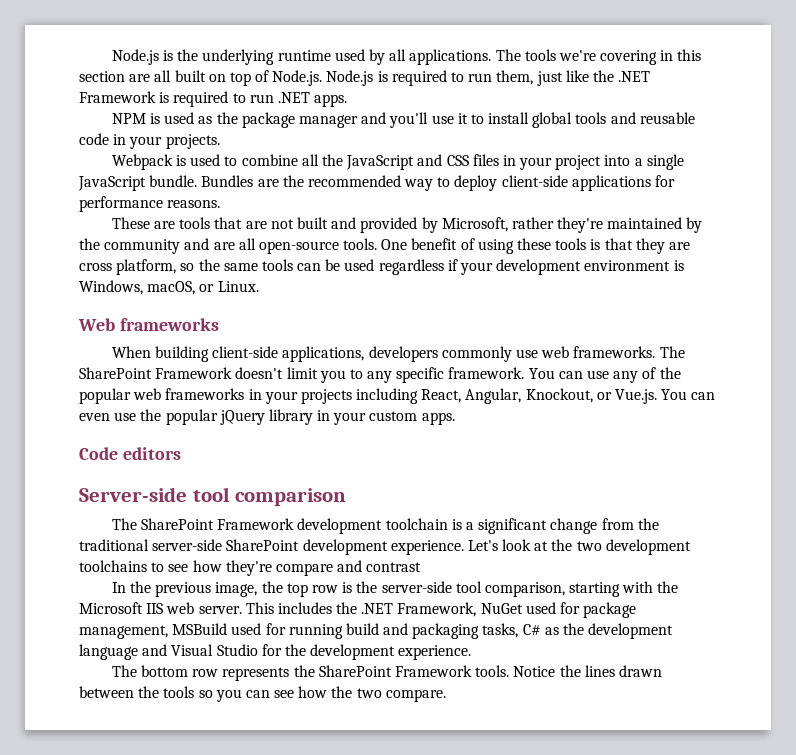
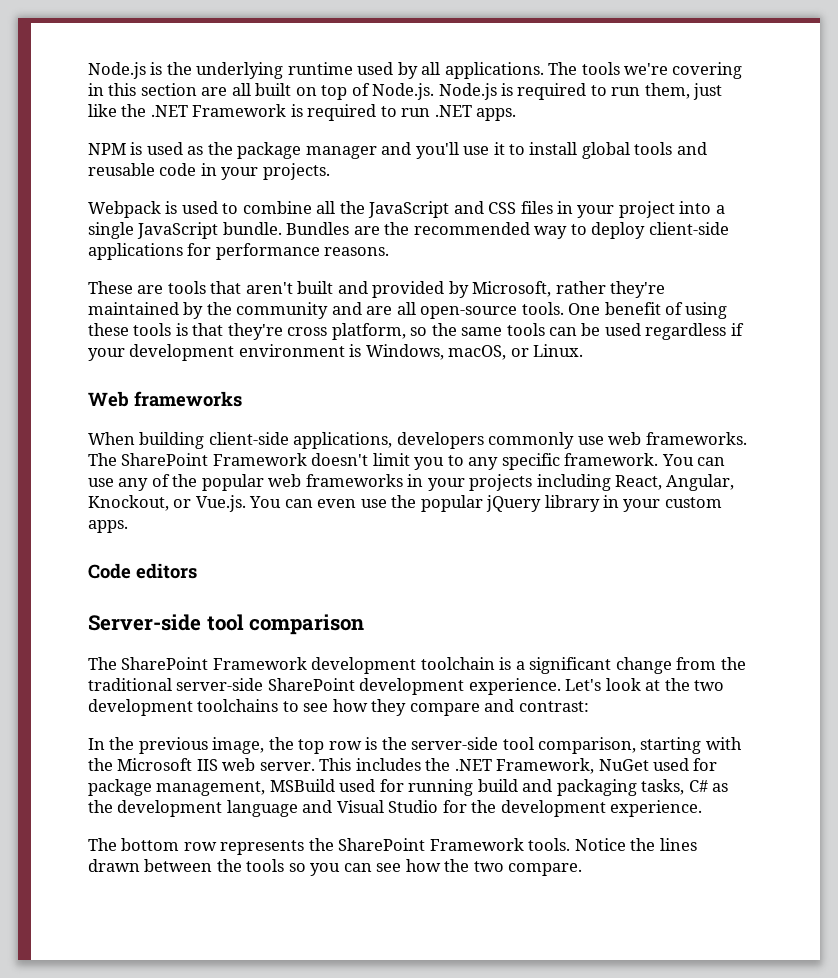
- These are tools that are not built and provided by Microsoft, rather they're maintained by the community and are all open-source tools.
+ These are tools that aren't built and provided by Microsoft, rather they're maintained by the community and are all open-source tools.
- One benefit of using these tools is that they are cross platform, so the same tools can be used regardless if your development environment is Windows, macOS, or Linux.
+ One benefit of using these tools is that they're cross platform, so the same tools can be used regardless if your development environment is Windows, macOS, or Linux.
- Let's look at the two development toolchains to see how they're compare and contrast
+ Let's look at the two development toolchains to see how they compare and contrast:

